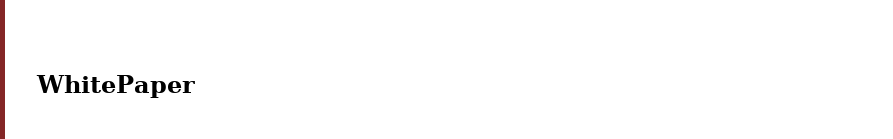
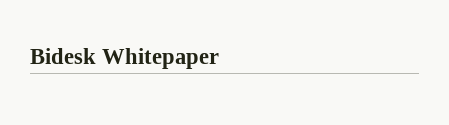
- WhitePaper
+ Bidesk Whitepaper

